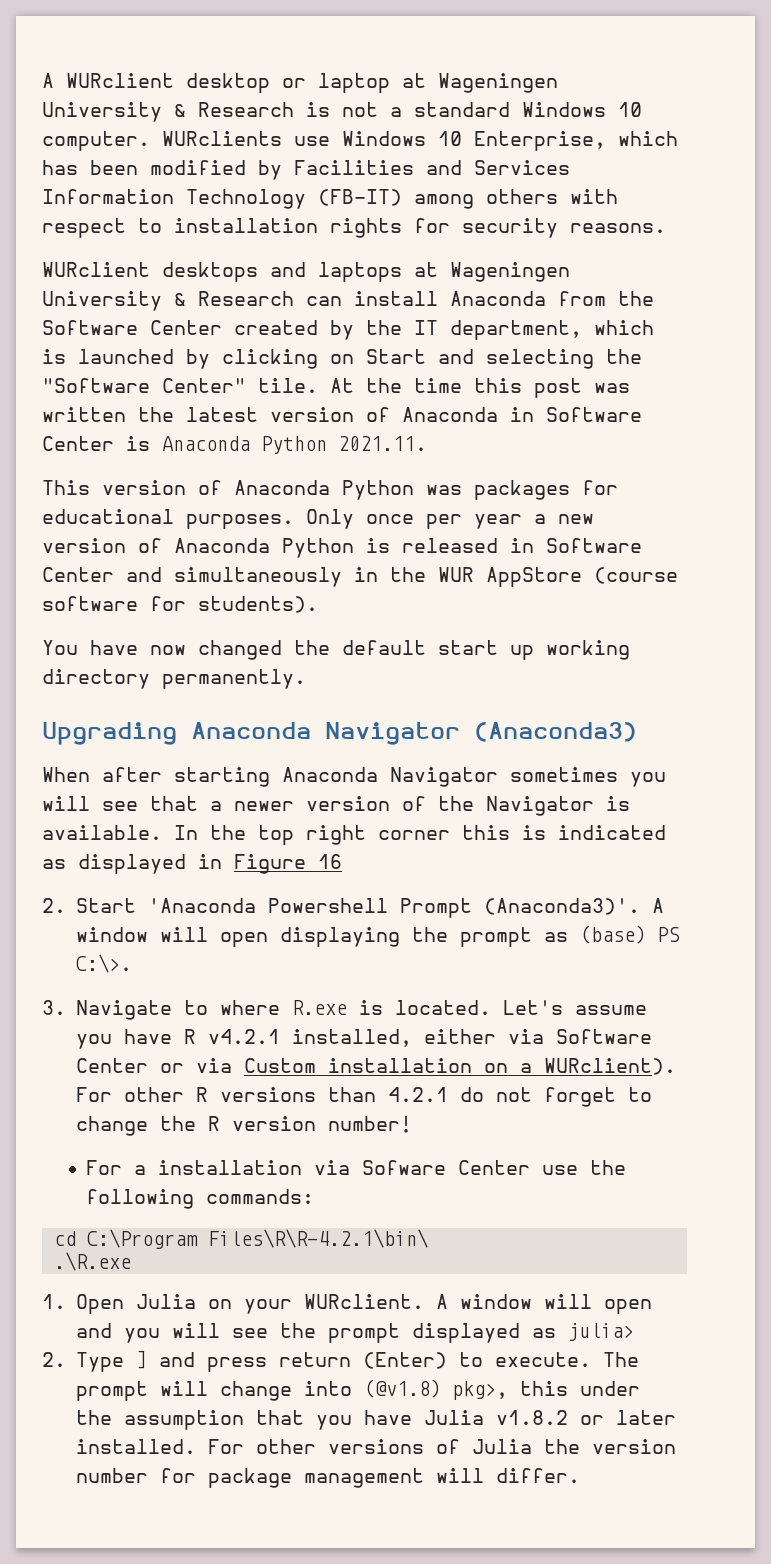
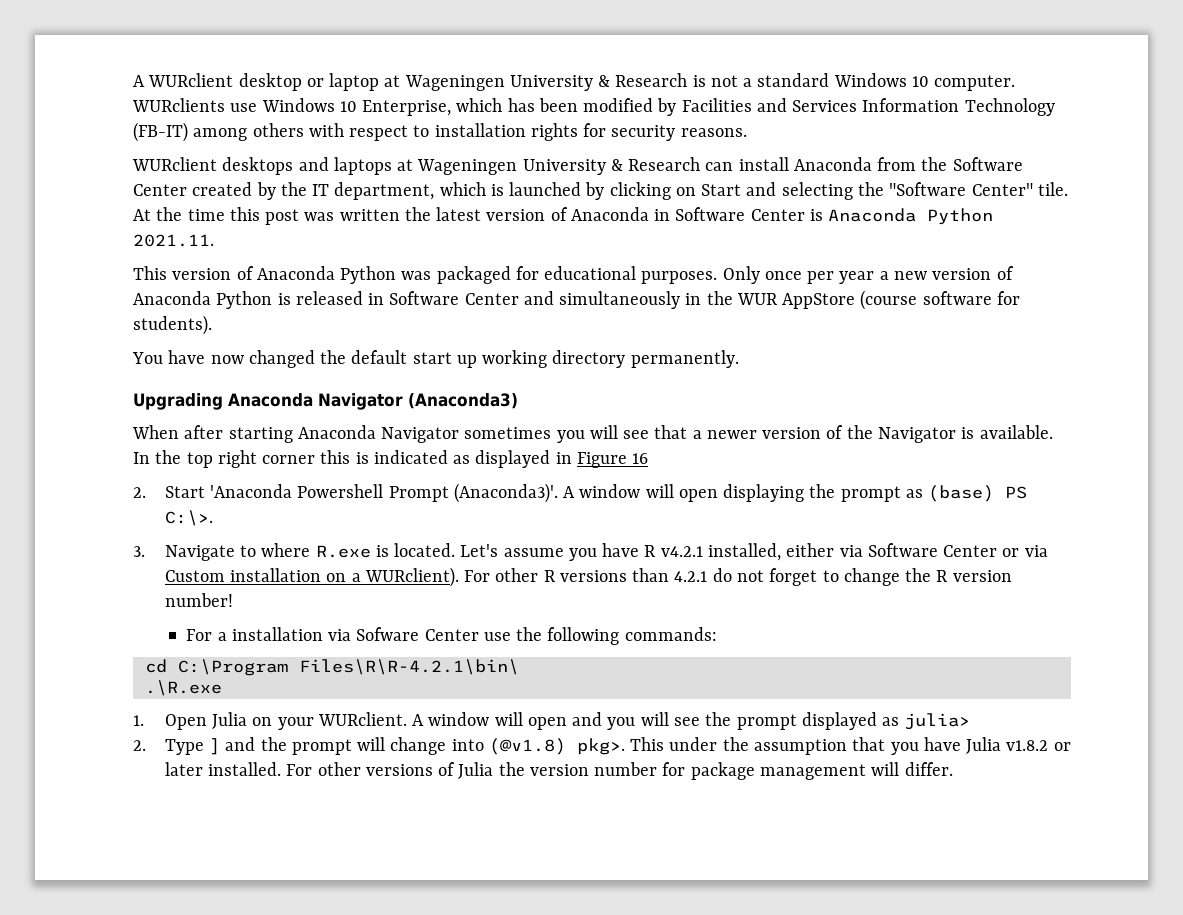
- This version of Anaconda Python was packages for educational purposes.
+ This version of Anaconda Python was packaged for educational purposes.
- 2. Type ] and press return (Enter) to execute. The prompt will change into (@v1.8) pkg>, this under the assumption that you have Julia v1.8.2 or later installed.
+ 2. Type ] and the prompt will change into (@v1.8) pkg>. This under the assumption that you have Julia v1.8.2 or later installed.

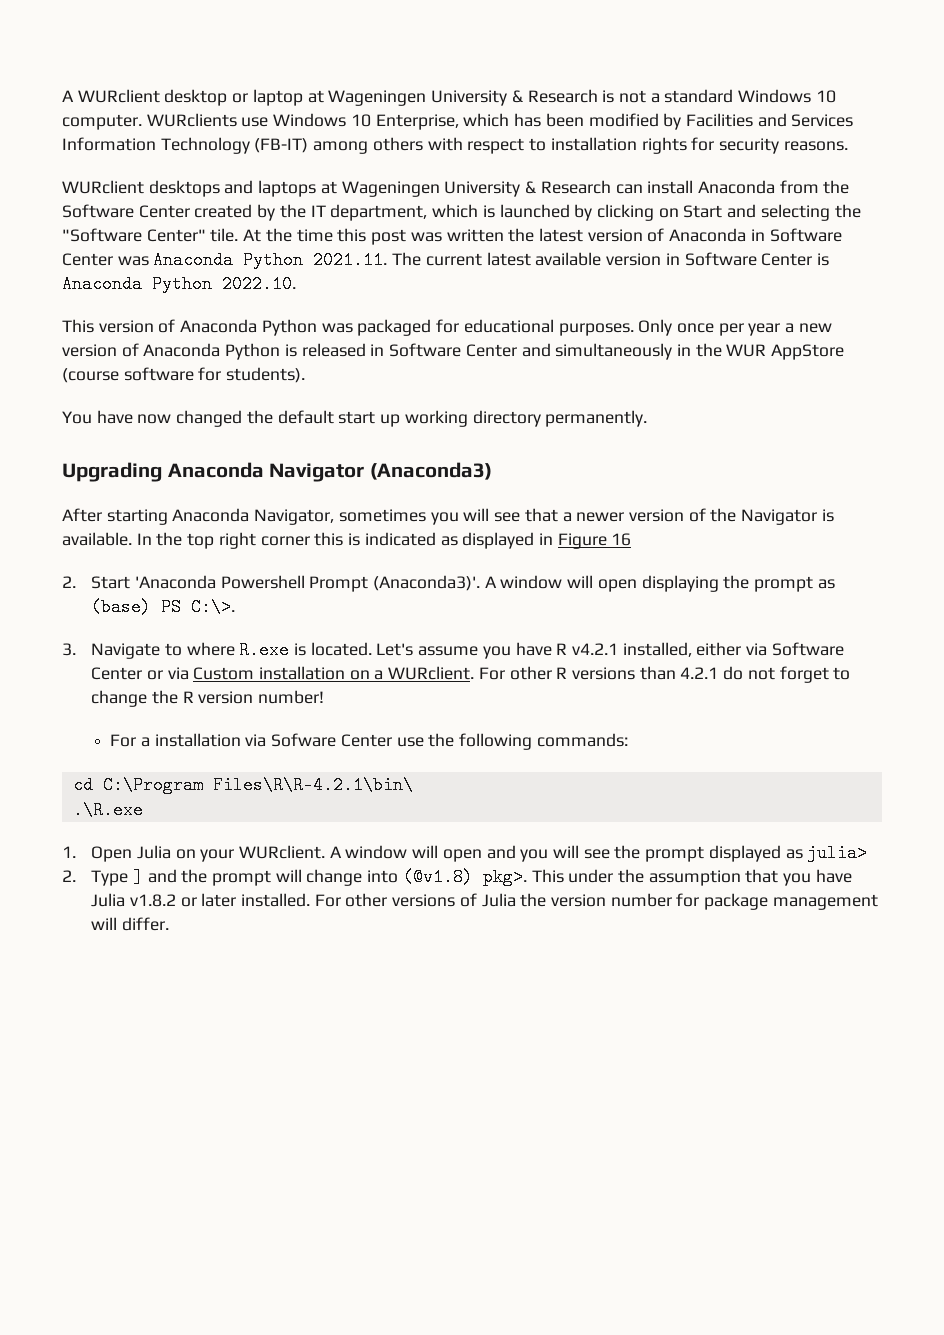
- At the time this post was written the latest version of Anaconda in Software Center is Anaconda Python 2021.11.
+ At the time this post was written the latest version of Anaconda in Software Center was Anaconda Python 2021.11. The current latest available version in Software Center is Anaconda Python 2022.10.
- When after starting Anaconda Navigator sometimes you will see that a newer version of the Navigator is available.
+ After starting Anaconda Navigator, sometimes you will see that a newer version of the Navigator is available.
- Let's assume you have R v4.2.1 installed, either via Software Center or via Custom installation on a WURclient).
+ Let's assume you have R v4.2.1 installed, either via Software Center or via Custom installation on a WURclient.

